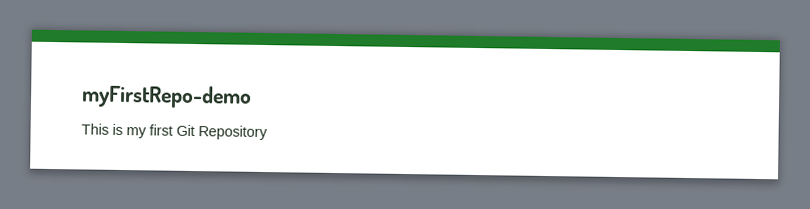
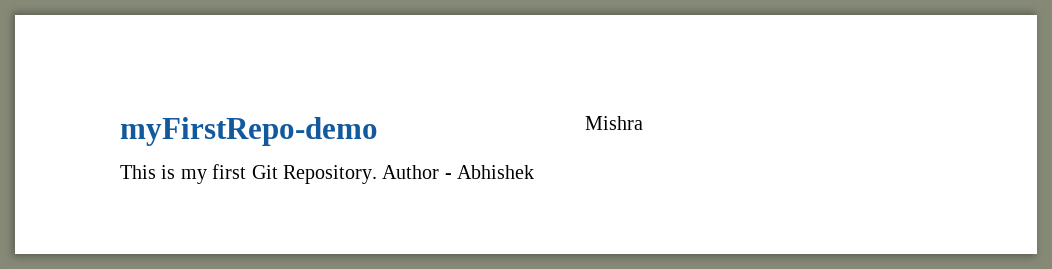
- This is my first Git Repository
+ This is my first Git Repository. Author - Abhishek Mishra

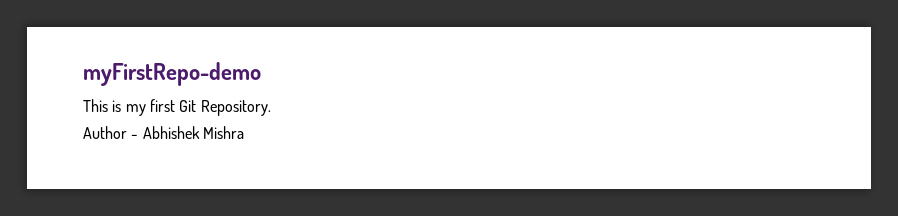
- This is my first Git Repository. Author - Abhishek Mishra
+ This is my first Git Repository.
+ Author - Abhishek Mishra

